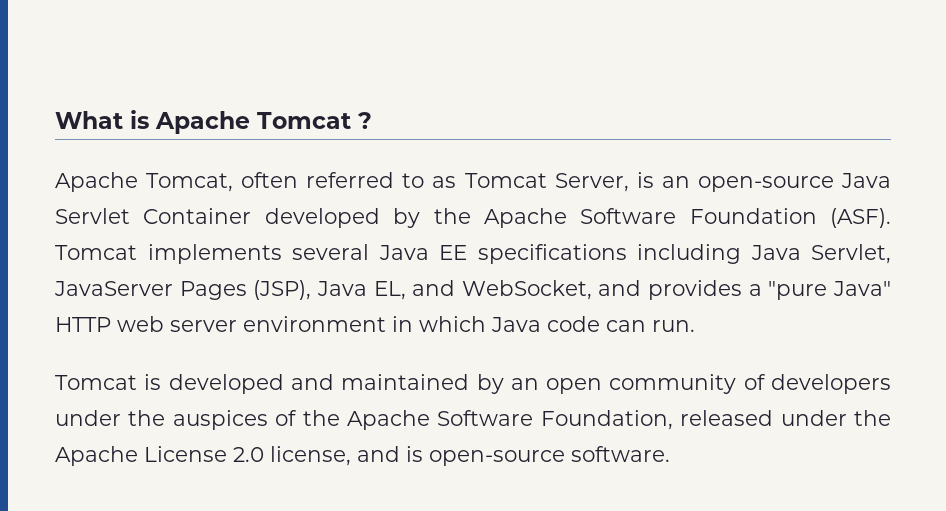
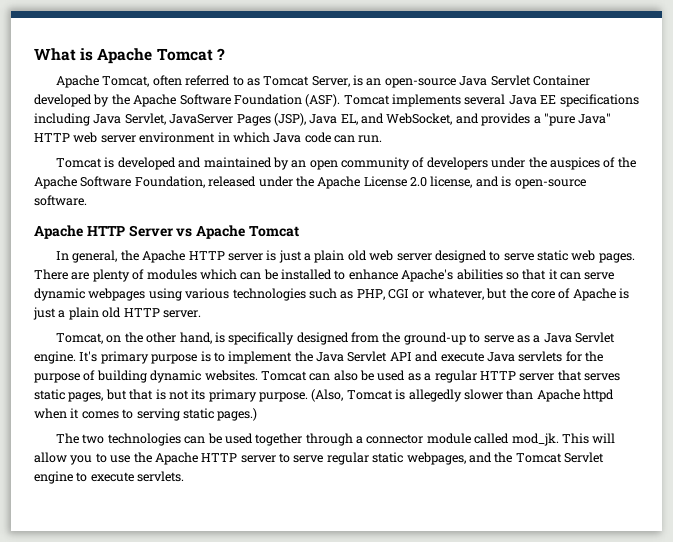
+ Apache HTTP Server vs Apache Tomcat
+ In general, the Apache HTTP server is just a plain old web server designed to serve static web pages. There are plenty of modules which can be installed to enhance Apache's abilities so that it can serve dynamic webpages using various technologies such as PHP, CGI or whatever, but the core of Apache is just a plain old HTTP server.
+ Tomcat, on the other hand, is specifically designed from the ground-up to serve as a Java Servlet engine. It's primary purpose is to implement the Java Servlet API and execute Java servlets for the purpose of building dynamic websites. Tomcat can also be used as a regular HTTP server that serves static pages, but that is not its primary purpose. (Also, Tomcat is allegedly slower than Apache httpd when it comes to serving static pages.)
+ The two technologies can be used together through a connector module called mod_jk. This will allow you to use the Apache HTTP server to serve regular static webpages, and the Tomcat Servlet engine to execute servlets.

